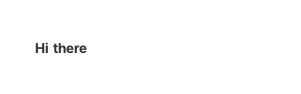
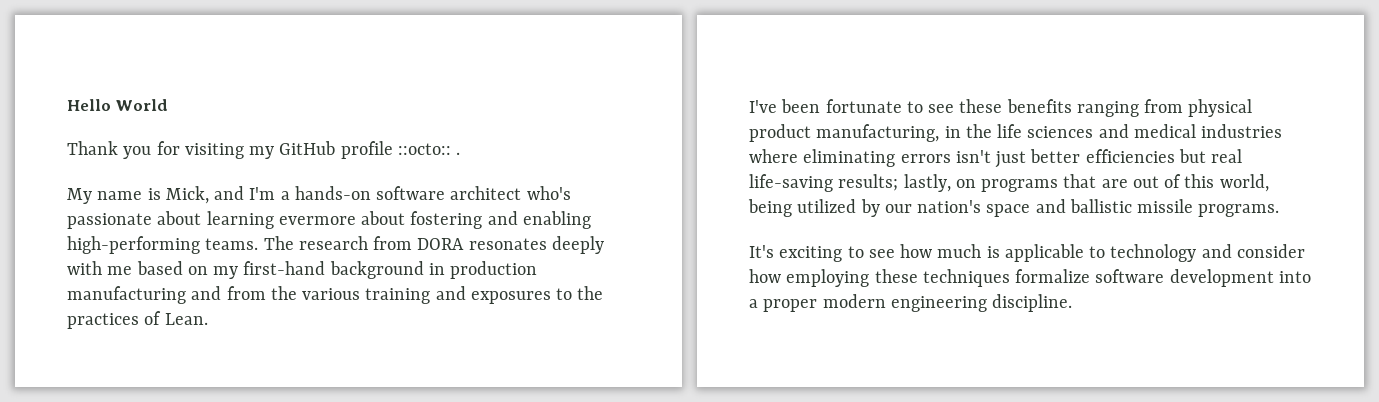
- Hi there
+ Hello World
+ Thank you for visiting my GitHub profile ::octo:: .
+ My name is Mick, and I'm a hands-on software architect who's passionate about learning evermore about fostering and enabling high-performing teams. The research from DORA resonates deeply with me based on my first-hand background in production manufacturing and from the various training and exposures to the practices of Lean.
+ I've been fortunate to see these benefits ranging from physical product manufacturing, in the life sciences and medical industries where eliminating errors isn't just better efficiencies but real life-saving results; lastly, on programs that are out of this world, being utilized by our nation's space and ballistic missile programs.
+ It's exciting to see how much is applicable to technology and consider how employing these techniques formalize software development into a proper modern engineering discipline.

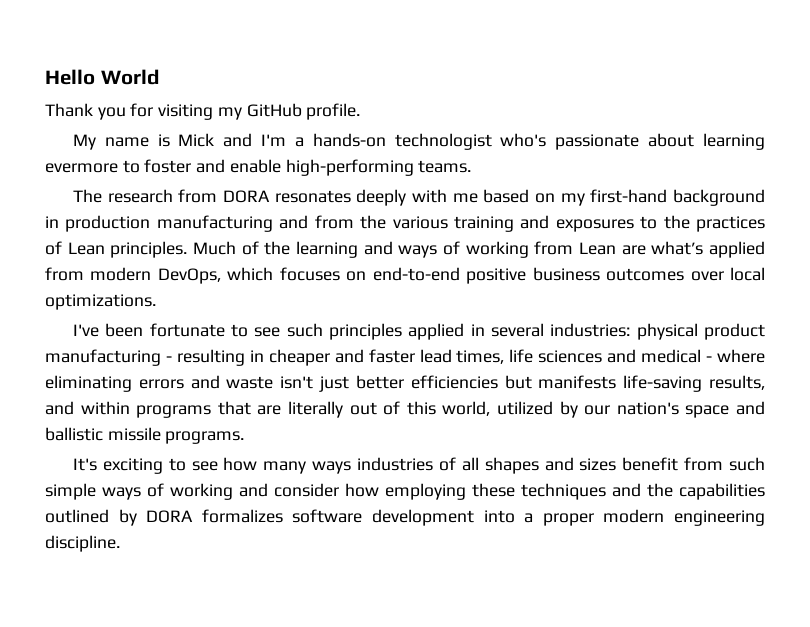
- Thank you for visiting my GitHub profile ::octo:: .
+ Thank you for visiting my GitHub profile.
- My name is Mick, and I'm a hands-on software architect who's passionate about learning evermore about fostering and enabling high-performing teams. The research from DORA resonates deeply with me based on my first-hand background in production manufacturing and from the various training and exposures to the practices of Lean.
+ My name is Mick and I'm a hands-on technologist who's passionate about learning evermore to foster and enable high-performing teams.
+ The research from DORA resonates deeply with me based on my first-hand background in production manufacturing and from the various training and exposures to the practices of Lean principles. Much of the learning and ways of working from Lean are what’s applied from modern DevOps, which focuses on end-to-end positive business outcomes over local optimizations.
- I've been fortunate to see these benefits ranging from physical product manufacturing, in the life sciences and medical industries where eliminating errors isn't just better efficiencies but real life-saving results; lastly, on programs that are out of this world, being utilized by our nation's space and ballistic missile programs.
+ I've been fortunate to see such principles applied in several industries: physical product manufacturing - resulting in cheaper and faster lead times, life sciences and medical - where eliminating errors and waste isn't just better efficiencies but manifests life-saving results, and within programs that are literally out of this world, utilized by our nation's space and ballistic missile programs.
- It's exciting to see how much is applicable to technology and consider how employing these techniques formalize software development into a proper modern engineering discipline.
+ It's exciting to see how many ways industries of all shapes and sizes benefit from such simple ways of working and consider how employing these techniques and the capabilities outlined by DORA formalizes software development into a proper modern engineering discipline.

